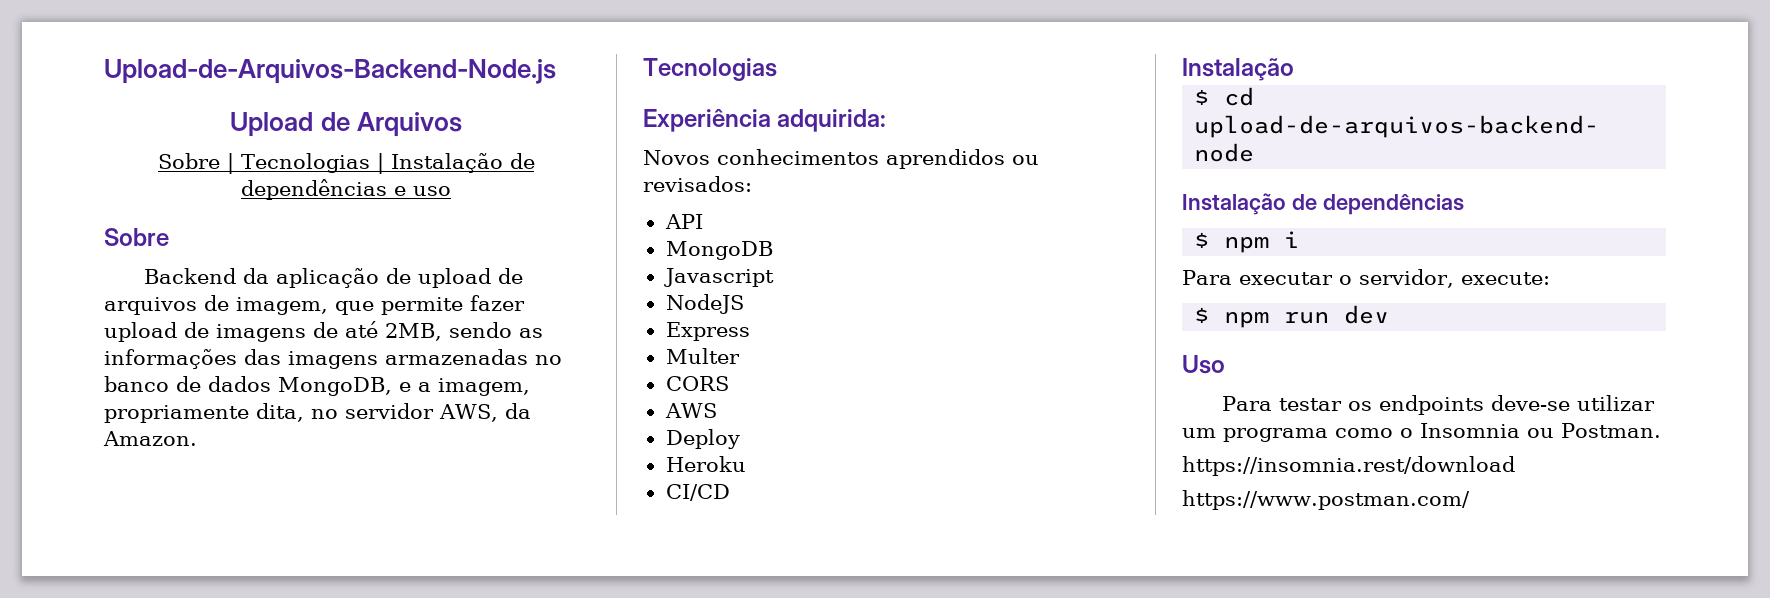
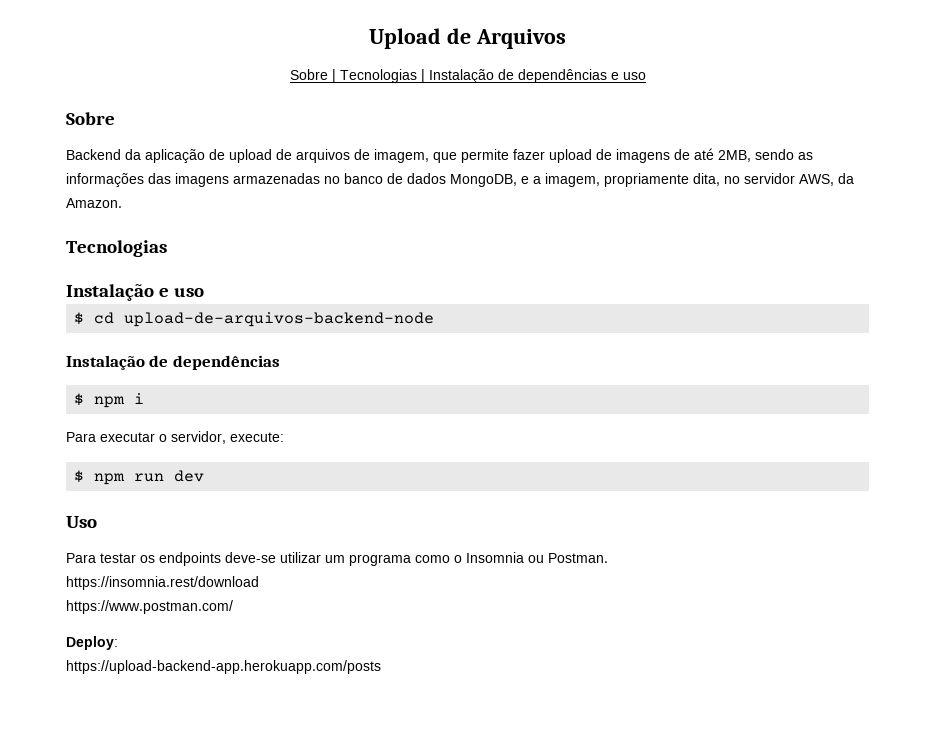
- Upload-de-Arquivos-Backend-Node.js
- Experiência adquirida:
- Novos conhecimentos aprendidos ou revisados:
- API
- MongoDB
- Javascript
- NodeJS
- Express
- Multer
- CORS
- AWS
- Deploy
- Heroku
- CI/CD
- Instalação
+ Instalação e uso
+ Deploy:
+ https://upload-backend-app.herokuapp.com/posts

